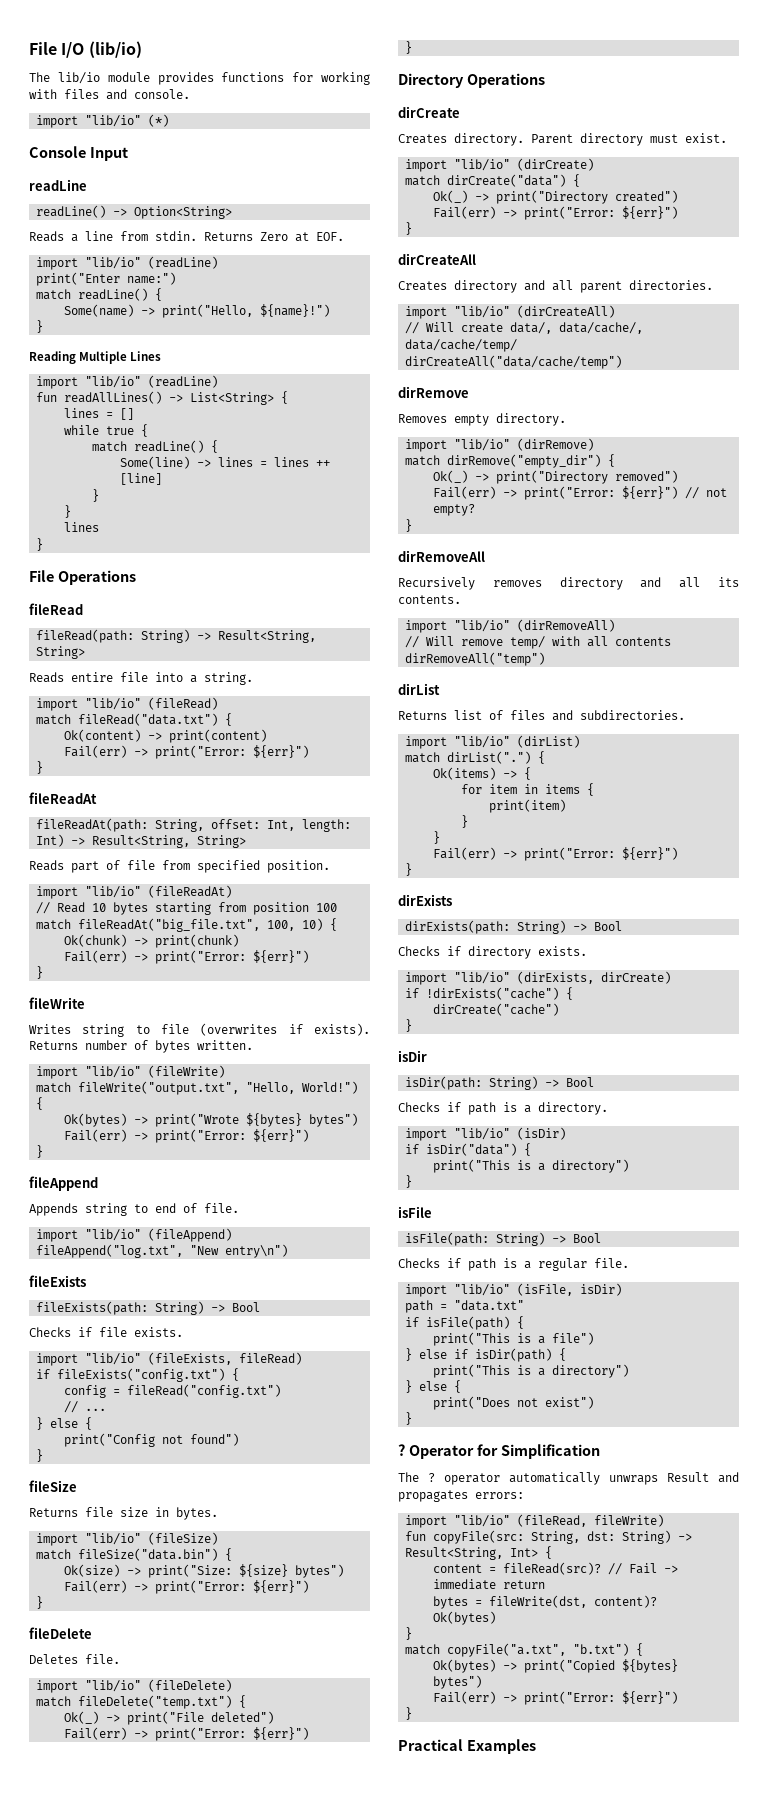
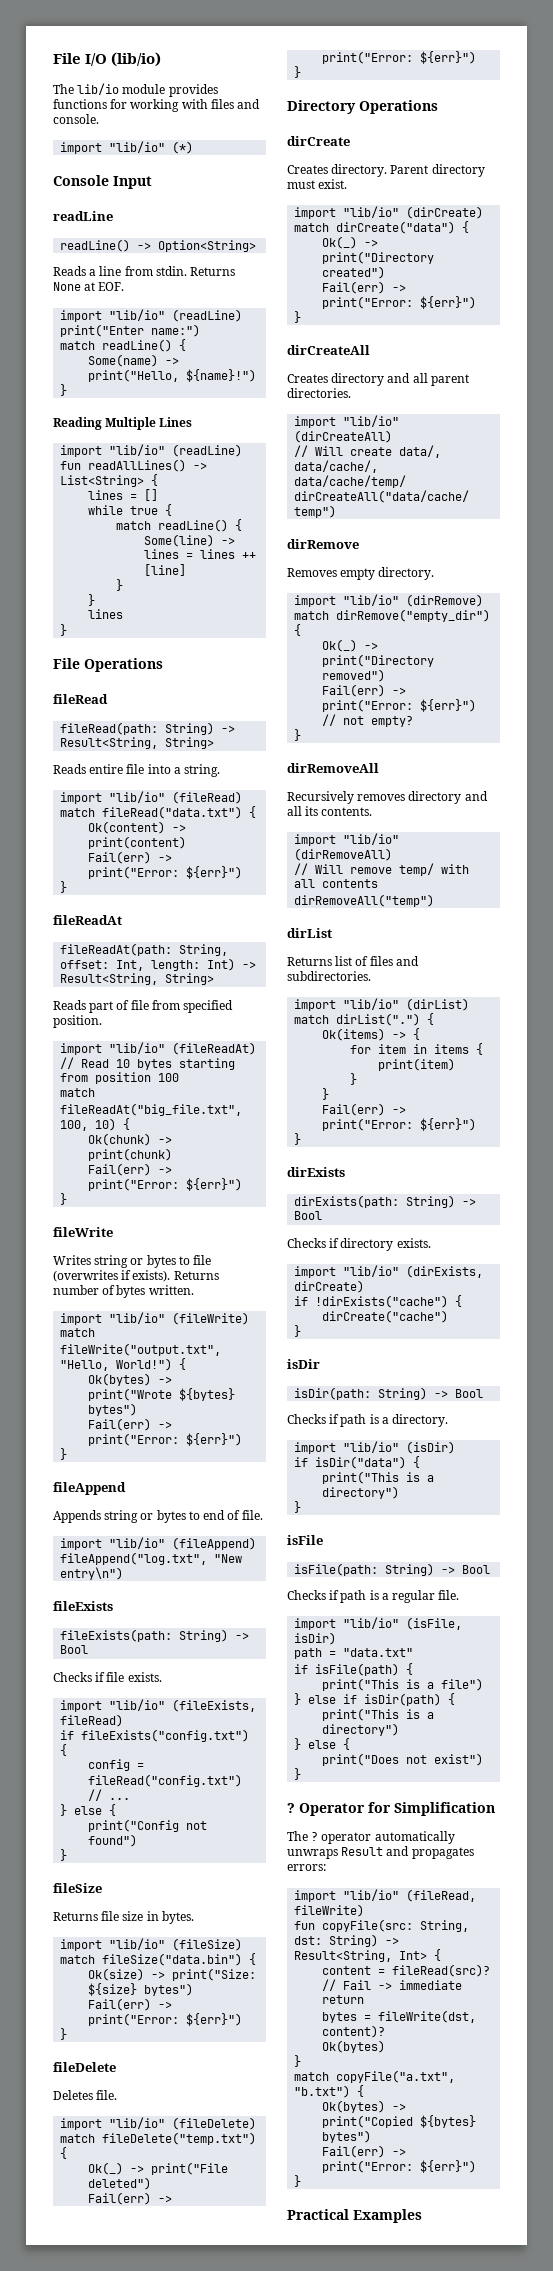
- Returns Zero at EOF.
+ Returns None at EOF.
- Writes string to file (overwrites if exists).
+ Writes string or bytes to file (overwrites if exists).
- Appends string to end of file.
+ Appends string or bytes to end of file.

